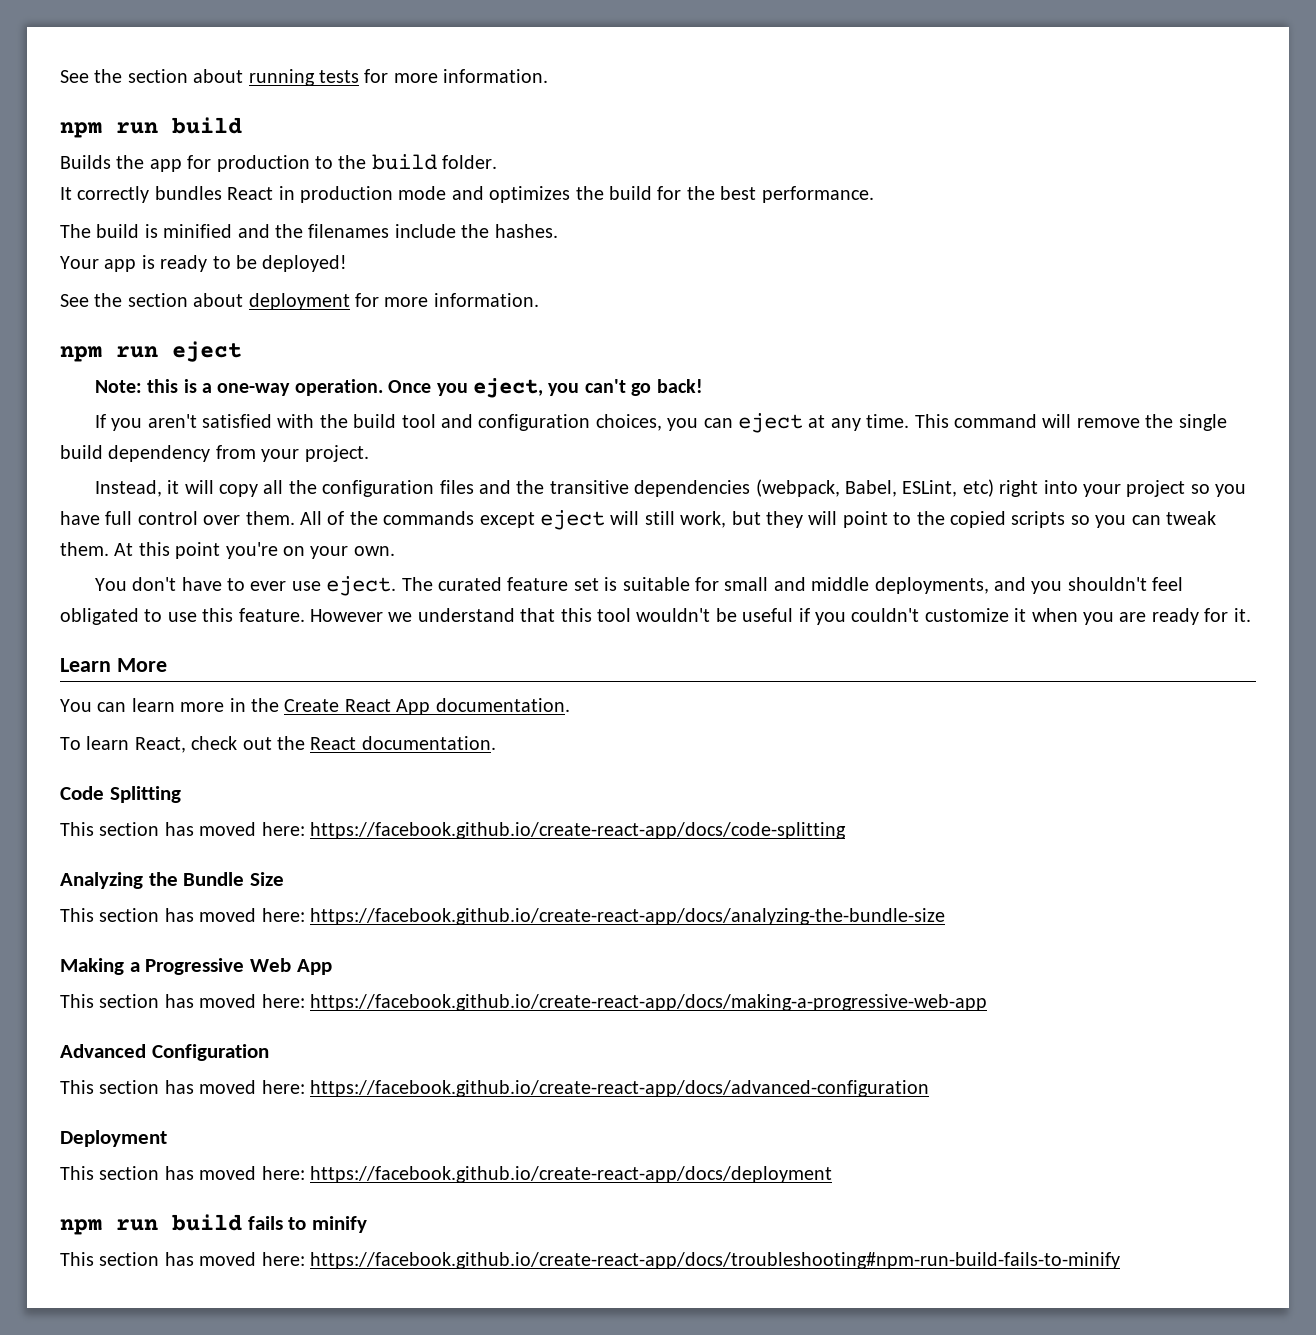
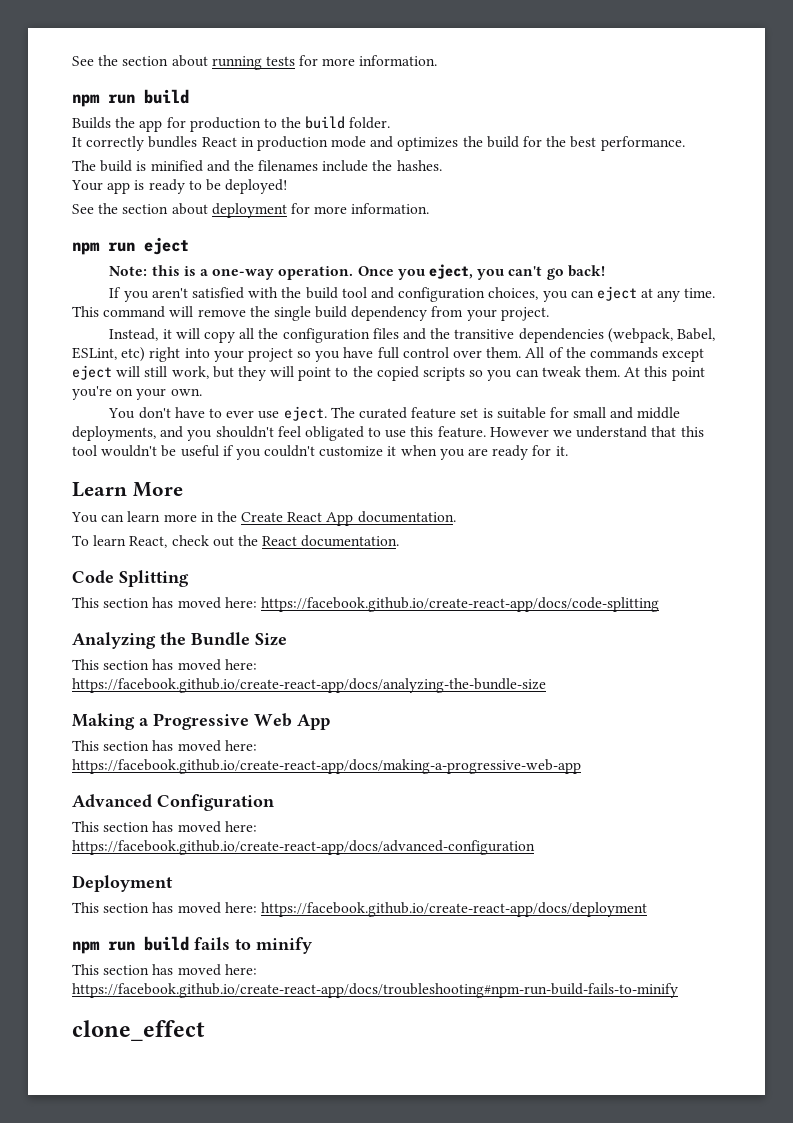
+ clone_effect

